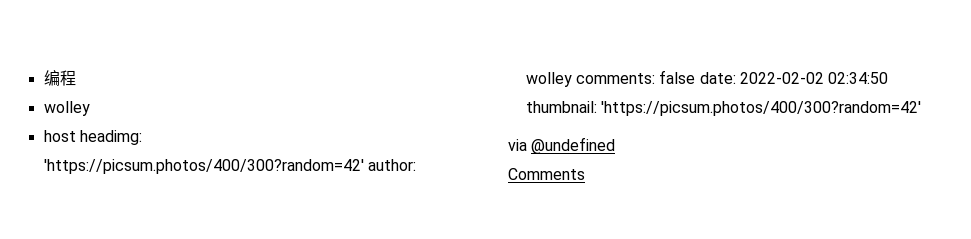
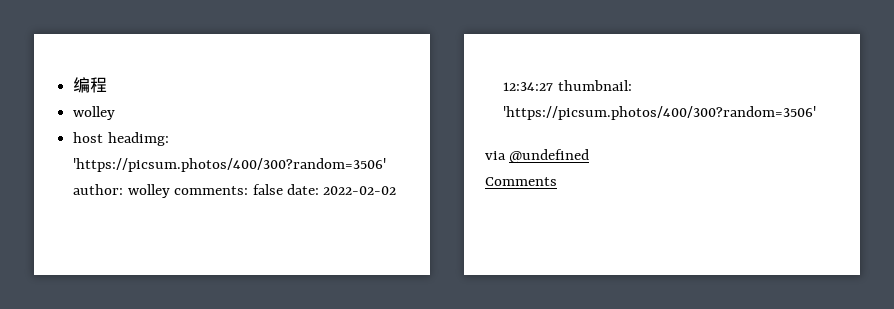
- host headimg: 'https://picsum.photos/400/300?random=42' author: wolley comments: false date: 2022-02-02 02:34:50 thumbnail: 'https://picsum.photos/400/300?random=42'
+ host headimg: 'https://picsum.photos/400/300?random=3506' author: wolley comments: false date: 2022-02-02 12:34:27 thumbnail: 'https://picsum.photos/400/300?random=3506'

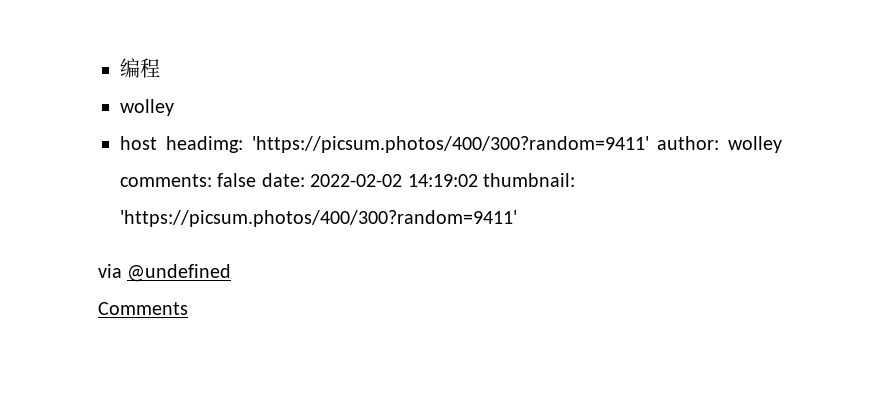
- host headimg: 'https://picsum.photos/400/300?random=3506' author: wolley comments: false date: 2022-02-02 12:34:27 thumbnail: 'https://picsum.photos/400/300?random=3506'
+ host headimg: 'https://picsum.photos/400/300?random=9411' author: wolley comments: false date: 2022-02-02 14:19:02 thumbnail: 'https://picsum.photos/400/300?random=9411'

